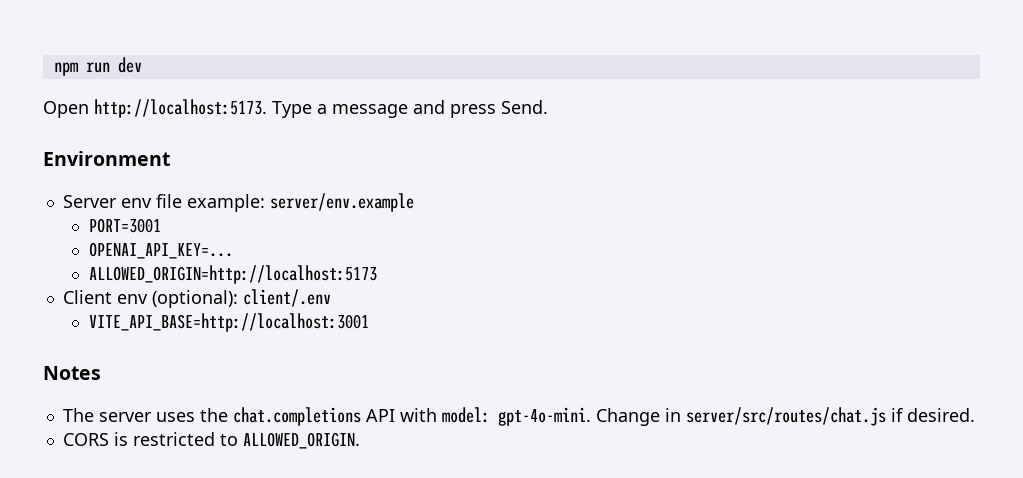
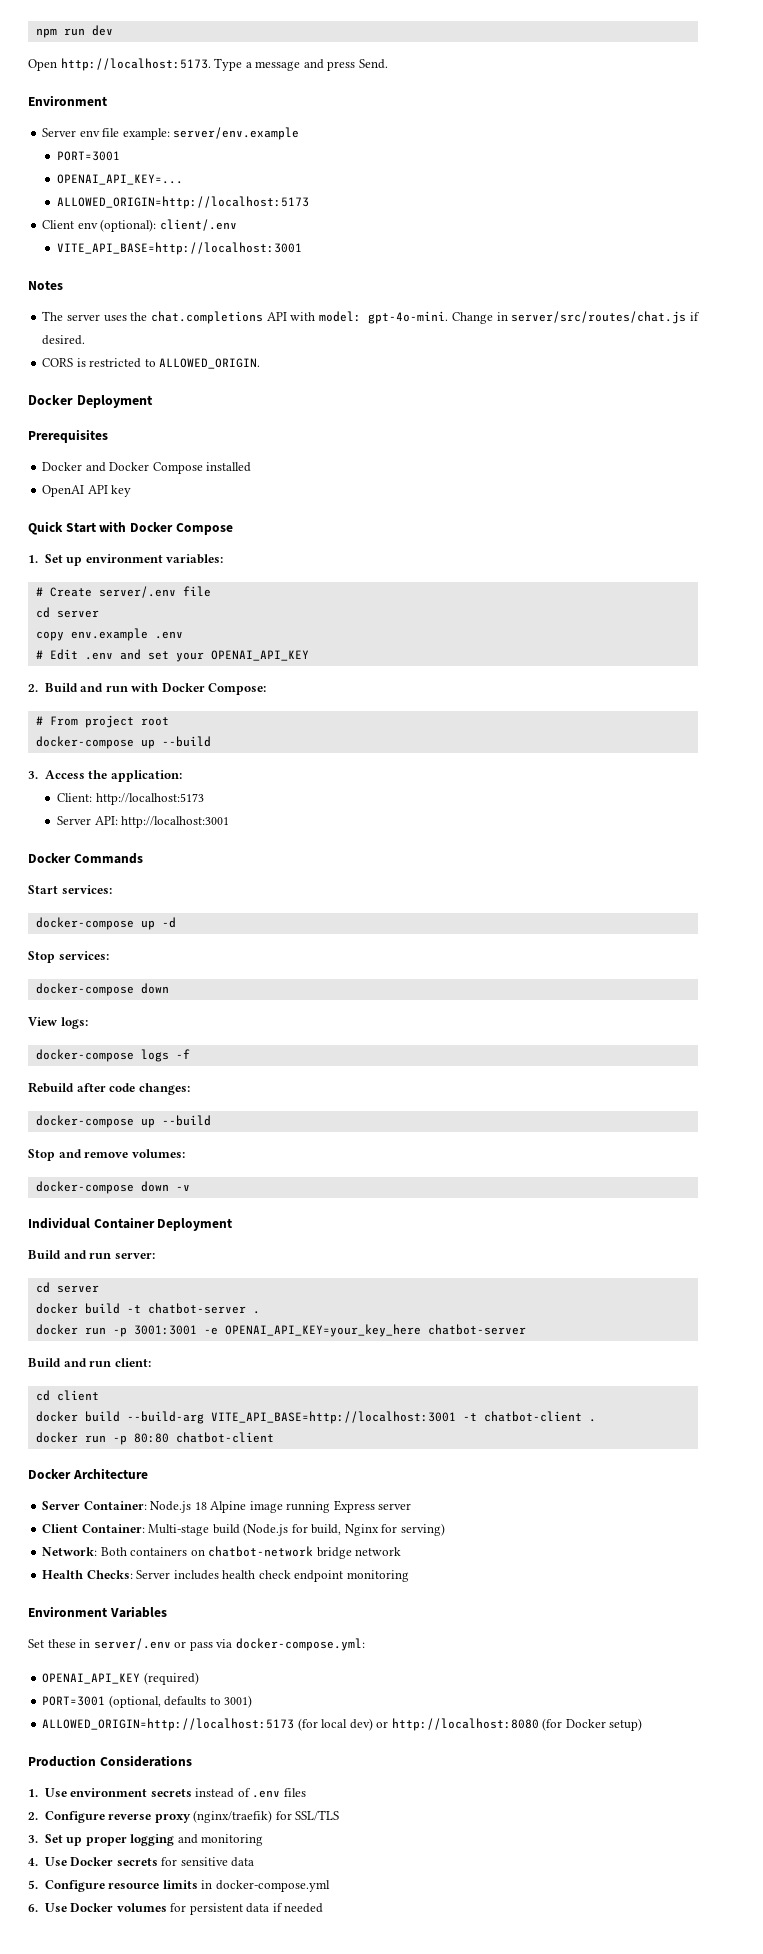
+ Docker Deployment
+ Prerequisites
+ Docker and Docker Compose installed
+ OpenAI API key
+ Quick Start with Docker Compose
+ 1. Set up environment variables:
+ # Create server/.env file
+ cd server
+ copy env.example .env
+ # Edit .env and set your OPENAI_API_KEY
+ 2. Build and run with Docker Compose:
+ # From project root
+ docker-compose up --build
+ 3. Access the application:
+ Client: http://localhost:5173
+ Server API: http://localhost:3001
+ Docker Commands
+ Start services:
+ docker-compose up -d
+ Stop services:
+ docker-compose down
+ View logs:
+ docker-compose logs -f
+ Rebuild after code changes:
+ docker-compose up --build
+ Stop and remove volumes:
+ docker-compose down -v
+ Individual Container Deployment
+ Build and run server:
+ cd server
+ docker build -t chatbot-server .
+ docker run -p 3001:3001 -e OPENAI_API_KEY=your_key_here chatbot-server
+ Build and run client:
+ cd client
+ docker build --build-arg VITE_API_BASE=http://localhost:3001 -t chatbot-client .
+ docker run -p 80:80 chatbot-client
+ Docker Architecture
+ Server Container: Node.js 18 Alpine image running Express server
+ Client Container: Multi-stage build (Node.js for build, Nginx for serving)
+ Network: Both containers on chatbot-network bridge network
+ Health Checks: Server includes health check endpoint monitoring
+ Environment Variables
+ Set these in server/.env or pass via docker-compose.yml:
+ OPENAI_API_KEY (required)
+ PORT=3001 (optional, defaults to 3001)
+ ALLOWED_ORIGIN=http://localhost:5173 (for local dev) or http://localhost:8080 (for Docker setup)
+ Production Considerations
+ 1. Use environment secrets instead of .env files
+ 2. Configure reverse proxy (nginx/traefik) for SSL/TLS
+ 3. Set up proper logging and monitoring
+ 4. Use Docker secrets for sensitive data
+ 5. Configure resource limits in docker-compose.yml
+ 6. Use Docker volumes for persistent data if needed

